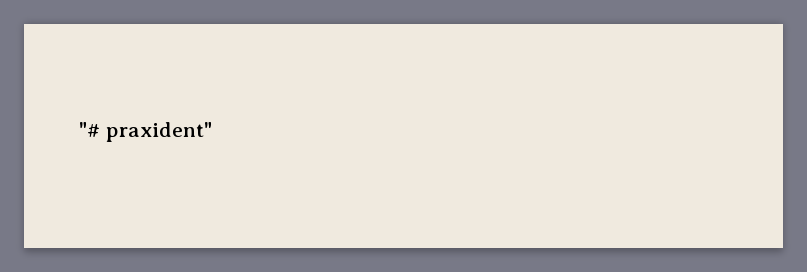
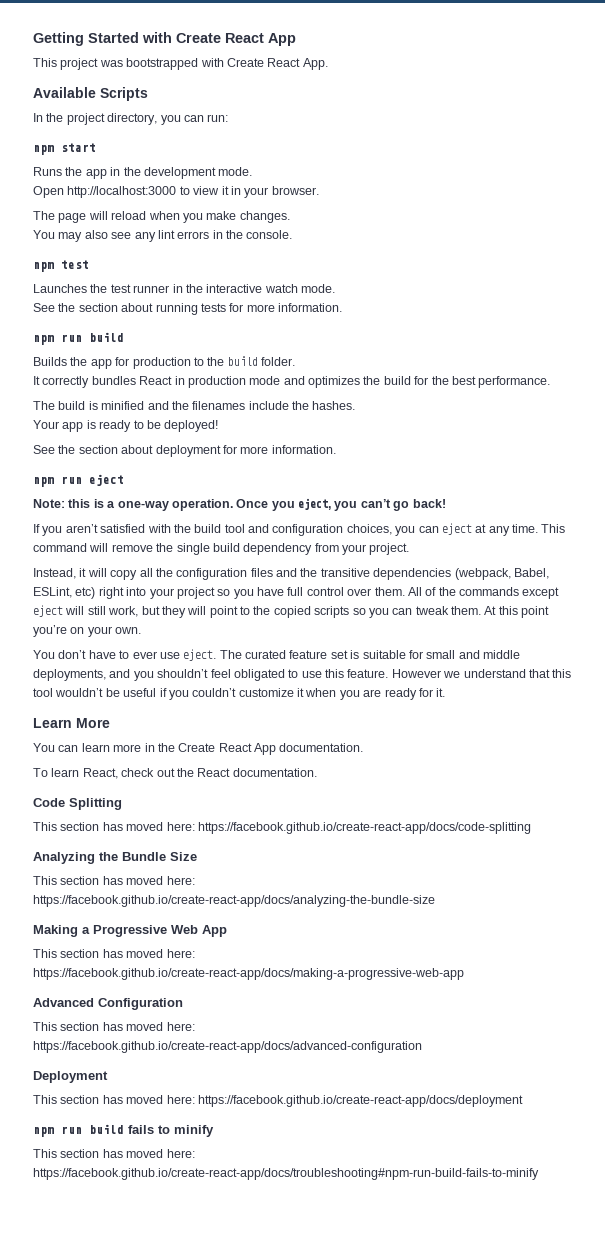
- "# praxident"
+ Getting Started with Create React App
+ This project was bootstrapped with Create React App.
+ Available Scripts
+ In the project directory, you can run:
+ npm start
+ Runs the app in the development mode.
+ Open http://localhost:3000 to view it in your browser.
+ The page will reload when you make changes.
+ You may also see any lint errors in the console.
+ npm test
+ Launches the test runner in the interactive watch mode.
+ See the section about running tests for more information.
+ npm run build
+ Builds the app for production to the build folder.
+ It correctly bundles React in production mode and optimizes the build for the best performance.
+ The build is minified and the filenames include the hashes.
+ Your app is ready to be deployed!
+ See the section about deployment for more information.
+ npm run eject
+ Note: this is a one-way operation. Once you eject, you can’t go back!
+ If you aren’t satisfied with the build tool and configuration choices, you can eject at any time. This command will remove the single build dependency from your project.
+ Instead, it will copy all the configuration files and the transitive dependencies (webpack, Babel, ESLint, etc) right into your project so you have full control over them. All of the commands except eject will still work, but they will point to the copied scripts so you can tweak them. At this point you’re on your own.
+ You don’t have to ever use eject. The curated feature set is suitable for small and middle deployments, and you shouldn’t feel obligated to use this feature. However we understand that this tool wouldn’t be useful if you couldn’t customize it when you are ready for it.
+ Learn More
+ You can learn more in the Create React App documentation.
+ To learn React, check out the React documentation.
+ Code Splitting
+ This section has moved here: https://facebook.github.io/create-react-app/docs/code-splitting
+ Analyzing the Bundle Size
+ This section has moved here: https://facebook.github.io/create-react-app/docs/analyzing-the-bundle-size
+ Making a Progressive Web App
+ This section has moved here: https://facebook.github.io/create-react-app/docs/making-a-progressive-web-app
+ Advanced Configuration
+ This section has moved here: https://facebook.github.io/create-react-app/docs/advanced-configuration
+ Deployment
+ This section has moved here: https://facebook.github.io/create-react-app/docs/deployment
+ npm run build fails to minify
+ This section has moved here: https://facebook.github.io/create-react-app/docs/troubleshooting#npm-run-build-fails-to-minify

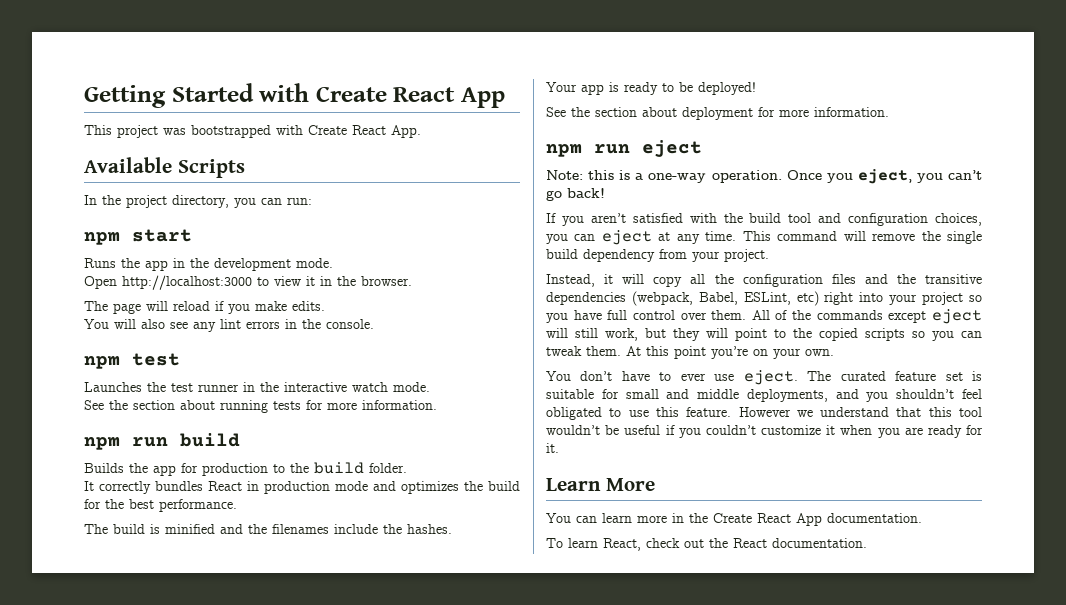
- Open http://localhost:3000 to view it in your browser.
+ Open http://localhost:3000 to view it in the browser.
- The page will reload when you make changes.
- You may also see any lint errors in the console.
+ The page will reload if you make edits.
+ You will also see any lint errors in the console.
- Code Splitting
- This section has moved here: https://facebook.github.io/create-react-app/docs/code-splitting
- Analyzing the Bundle Size
- This section has moved here: https://facebook.github.io/create-react-app/docs/analyzing-the-bundle-size
- Making a Progressive Web App
- This section has moved here: https://facebook.github.io/create-react-app/docs/making-a-progressive-web-app
- Advanced Configuration
- This section has moved here: https://facebook.github.io/create-react-app/docs/advanced-configuration
- Deployment
- This section has moved here: https://facebook.github.io/create-react-app/docs/deployment
- npm run build fails to minify
- This section has moved here: https://facebook.github.io/create-react-app/docs/troubleshooting#npm-run-build-fails-to-minify

